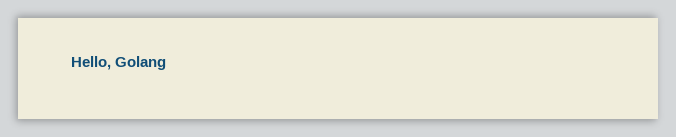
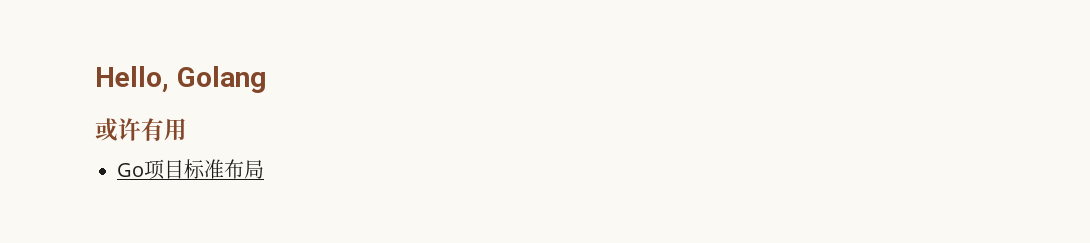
+ 或许有用
+ Go项目标准布局

